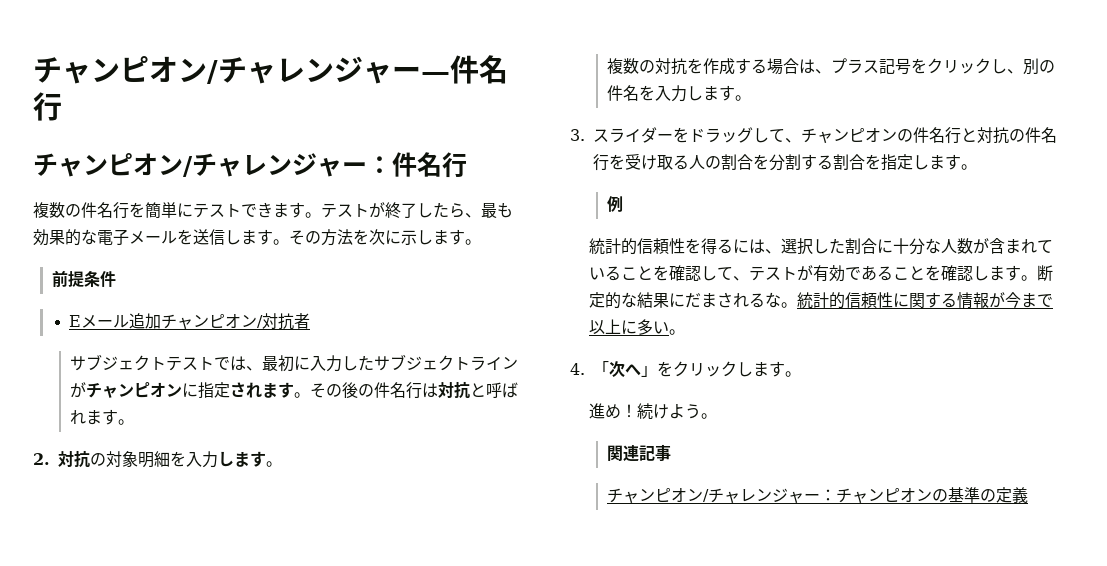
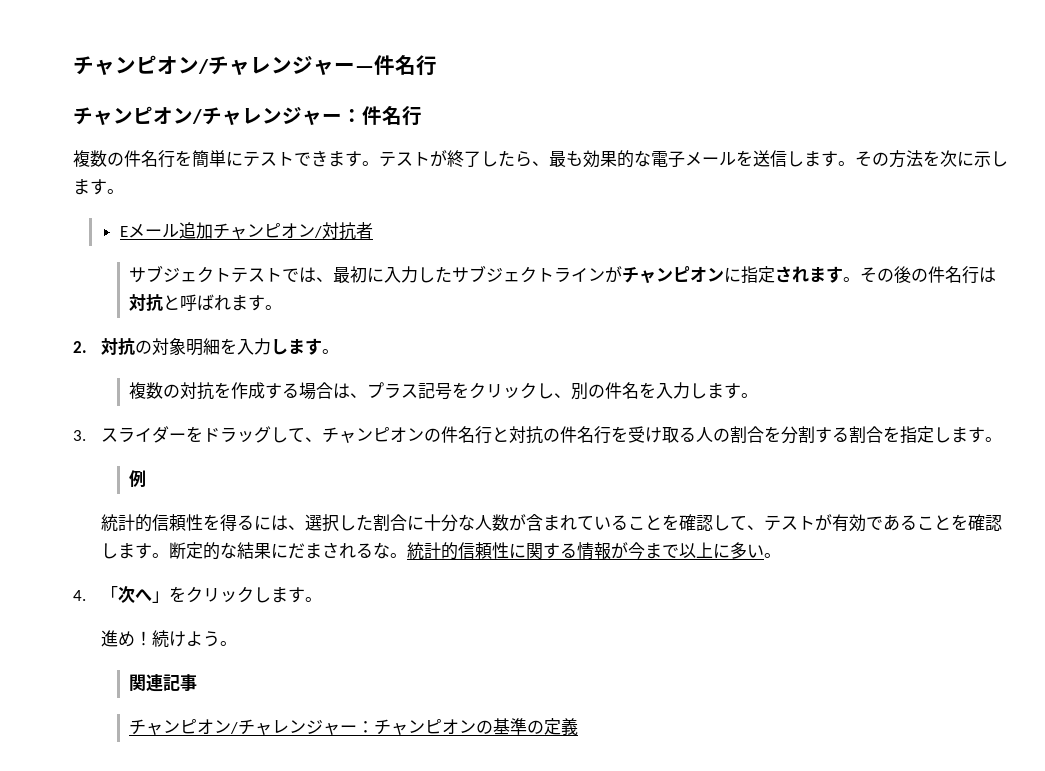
- 前提条件

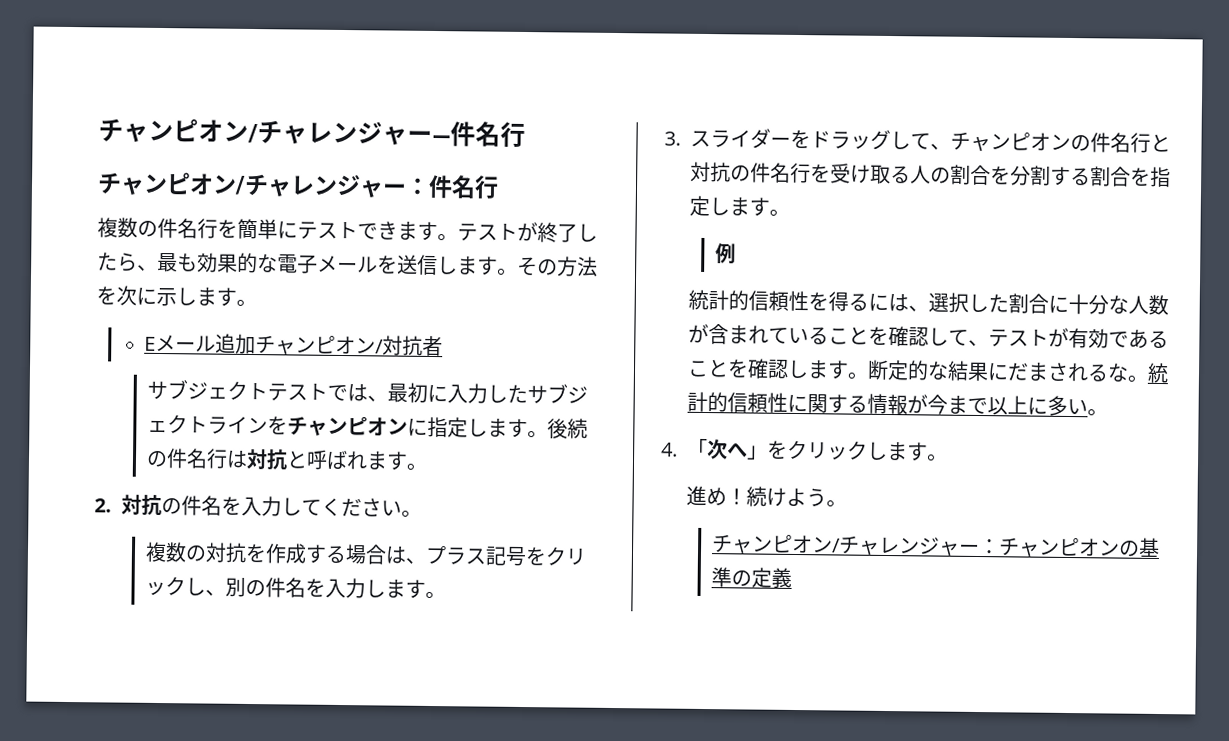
- サブジェクトテストでは、最初に入力したサブジェクトラインがチャンピオンに指定されます。その後の件名行は対抗と呼ばれます。
+ サブジェクトテストでは、最初に入力したサブジェクトラインをチャンピオンに指定します。後続の件名行は対抗と呼ばれます。
- 2.対抗の対象明細を入力します。
+ 2.対抗の件名を入力してください。
- 関連記事

